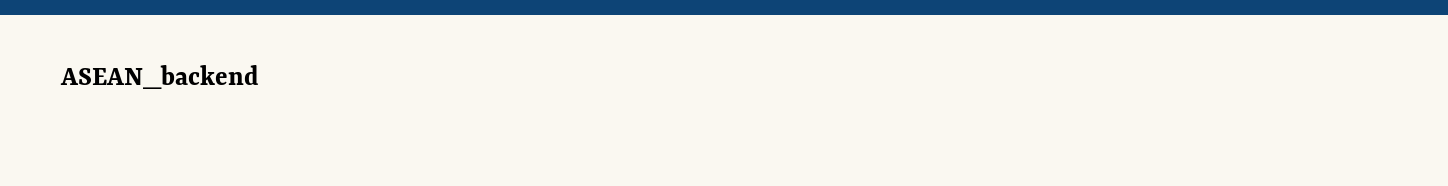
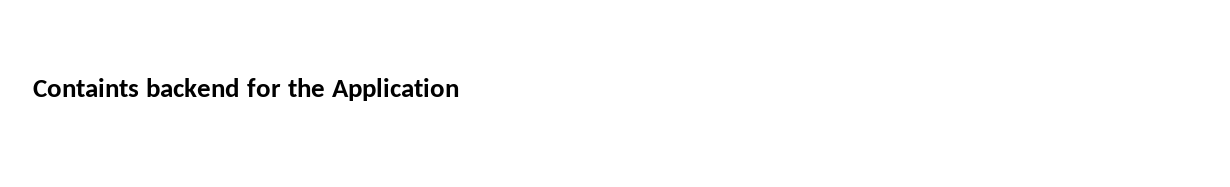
- ASEAN_backend
+ Containts backend for the Application

